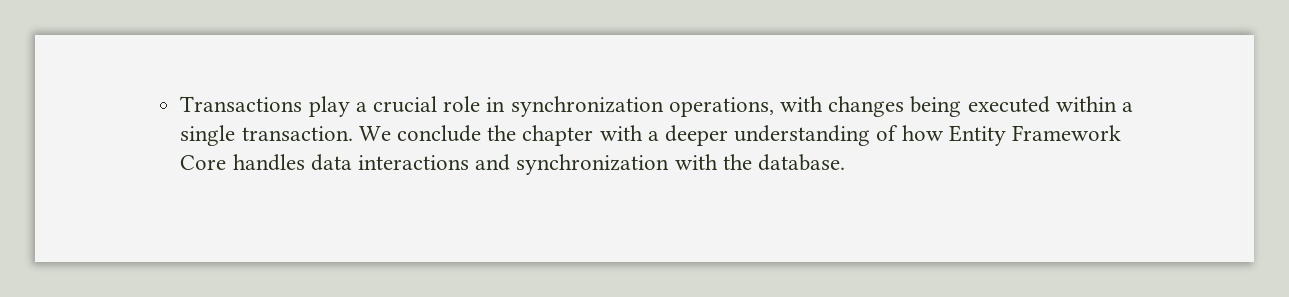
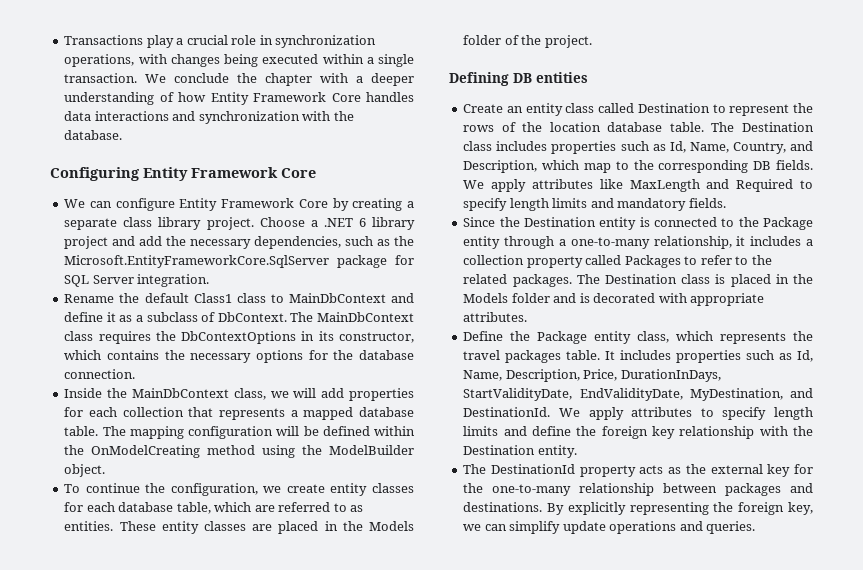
+ Configuring Entity Framework Core
+ We can configure Entity Framework Core by creating a separate class library project. Choose a .NET 6 library project and add the necessary dependencies, such as the Microsoft.EntityFrameworkCore.SqlServer package for SQL Server integration.
+ Rename the default Class1 class to MainDbContext and define it as a subclass of DbContext. The MainDbContext class requires the DbContextOptions in its constructor, which contains the necessary options for the database connection.
+ Inside the MainDbContext class, we will add properties for each collection that represents a mapped database table. The mapping configuration will be defined within the OnModelCreating method using the ModelBuilder object.
+ To continue the configuration, we create entity classes for each database table, which are referred to as entities. These entity classes are placed in the Models folder of the project.
+ Defining DB entities
+ Create an entity class called Destination to represent the rows of the location database table. The Destination class includes properties such as Id, Name, Country, and Description, which map to the corresponding DB fields. We apply attributes like MaxLength and Required to specify length limits and mandatory fields.
+ Since the Destination entity is connected to the Package entity through a one-to-many relationship, it includes a collection property called Packages to refer to the related packages. The Destination class is placed in the Models folder and is decorated with appropriate attributes.
+ Define the Package entity class, which represents the travel packages table. It includes properties such as Id, Name, Description, Price, DurationInDays, StartValidityDate, EndValidityDate, MyDestination, and DestinationId. We apply attributes to specify length limits and define the foreign key relationship with the Destination entity.
+ The DestinationId property acts as the external key for the one-to-many relationship between packages and destinations. By explicitly representing the foreign key, we can simplify update operations and queries.

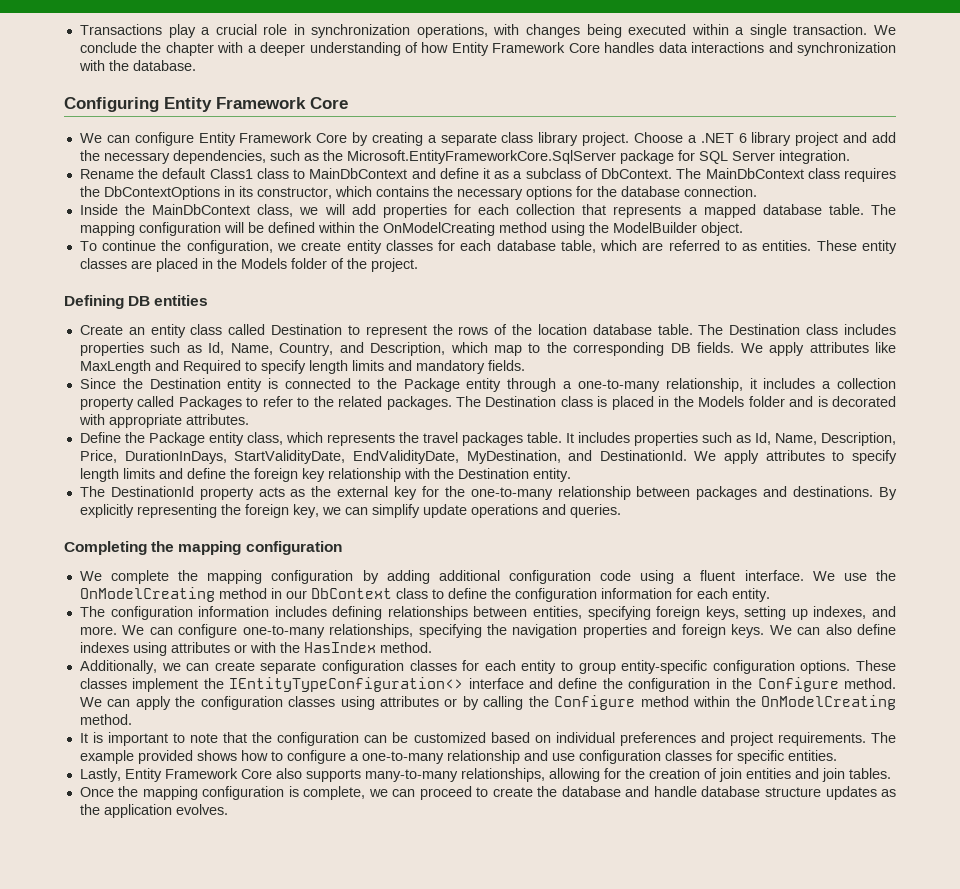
+ Completing the mapping configuration
+ We complete the mapping configuration by adding additional configuration code using a fluent interface. We use the OnModelCreating method in our DbContext class to define the configuration information for each entity.
+ The configuration information includes defining relationships between entities, specifying foreign keys, setting up indexes, and more. We can configure one-to-many relationships, specifying the navigation properties and foreign keys. We can also define indexes using attributes or with the HasIndex method.
+ Additionally, we can create separate configuration classes for each entity to group entity-specific configuration options. These classes implement the IEntityTypeConfiguration<> interface and define the configuration in the Configure method. We can apply the configuration classes using attributes or by calling the Configure method within the OnModelCreating method.
+ It is important to note that the configuration can be customized based on individual preferences and project requirements. The example provided shows how to configure a one-to-many relationship and use configuration classes for specific entities.
+ Lastly, Entity Framework Core also supports many-to-many relationships, allowing for the creation of join entities and join tables.
+ Once the mapping configuration is complete, we can proceed to create the database and handle database structure updates as the application evolves.

